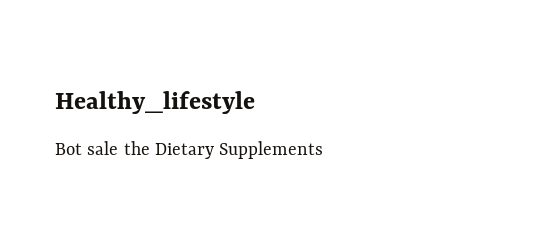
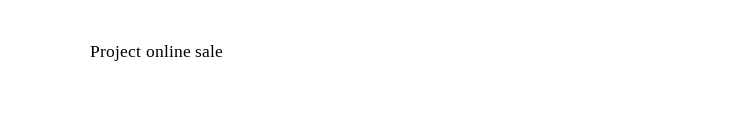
- Healthy_lifestyle
- Bot sale the Dietary Supplements
+ Project online sale

